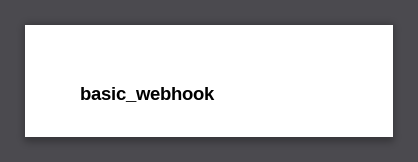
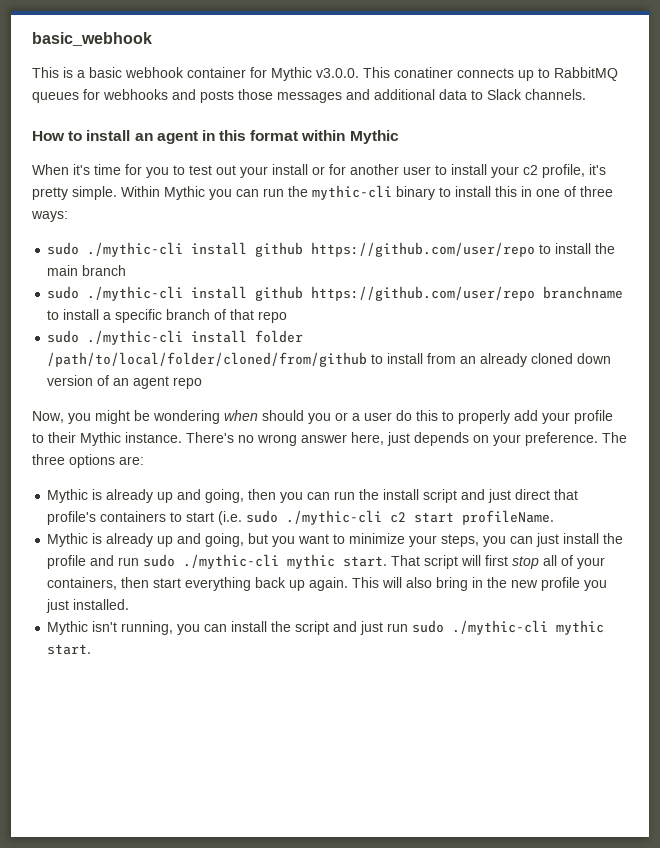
+ This is a basic webhook container for Mythic v3.0.0. This conatiner connects up to RabbitMQ queues for webhooks and posts those messages and additional data to Slack channels.
+ How to install an agent in this format within Mythic
+ When it's time for you to test out your install or for another user to install your c2 profile, it's pretty simple. Within Mythic you can run the mythic-cli binary to install this in one of three ways:
+ sudo ./mythic-cli install github https://github.com/user/repo to install the main branch
+ sudo ./mythic-cli install github https://github.com/user/repo branchname to install a specific branch of that repo
+ sudo ./mythic-cli install folder /path/to/local/folder/cloned/from/github to install from an already cloned down version of an agent repo
+ Now, you might be wondering when should you or a user do this to properly add your profile to their Mythic instance. There's no wrong answer here, just depends on your preference. The three options are:
+ Mythic is already up and going, then you can run the install script and just direct that profile's containers to start (i.e. sudo ./mythic-cli c2 start profileName.
+ Mythic is already up and going, but you want to minimize your steps, you can just install the profile and run sudo ./mythic-cli mythic start. That script will first stop all of your containers, then start everything back up again. This will also bring in the new profile you just installed.
+ Mythic isn't running, you can install the script and just run sudo ./mythic-cli mythic start.

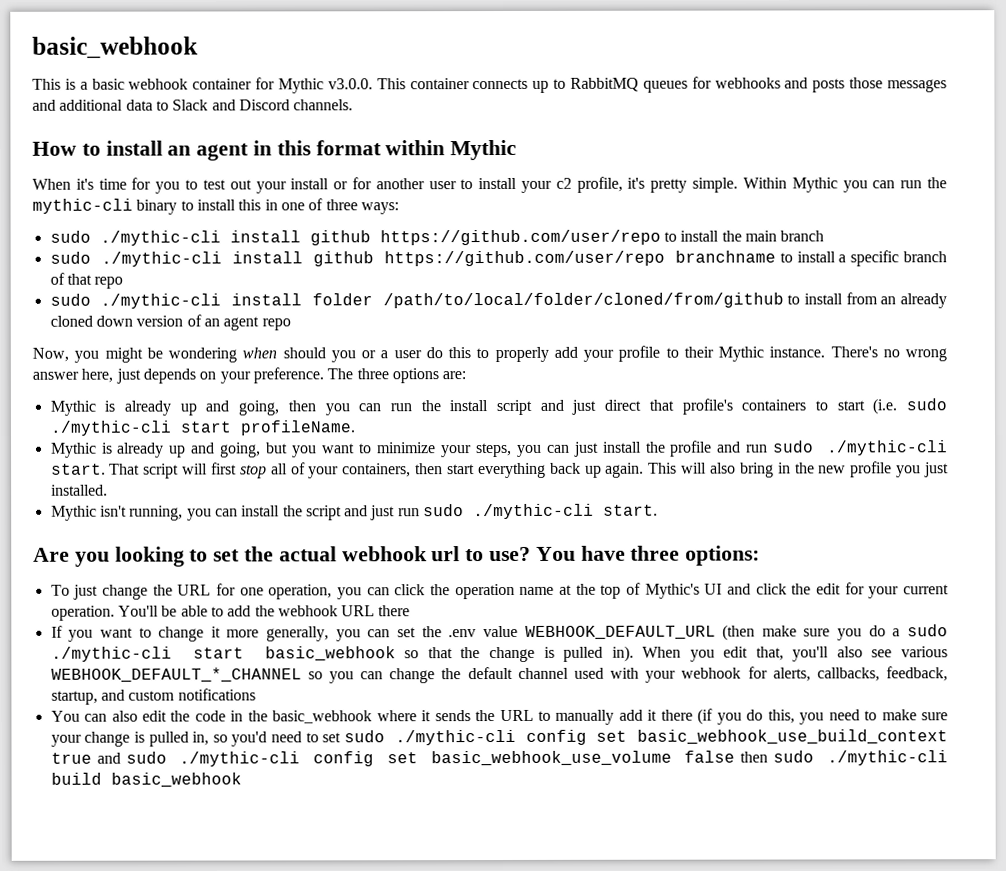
- This is a basic webhook container for Mythic v3.0.0. This conatiner connects up to RabbitMQ queues for webhooks and posts those messages and additional data to Slack channels.
+ This is a basic webhook container for Mythic v3.0.0. This container connects up to RabbitMQ queues for webhooks and posts those messages and additional data to Slack and Discord channels.
- Mythic is already up and going, then you can run the install script and just direct that profile's containers to start (i.e. sudo ./mythic-cli c2 start profileName.
+ Mythic is already up and going, then you can run the install script and just direct that profile's containers to start (i.e. sudo ./mythic-cli start profileName.
- Mythic is already up and going, but you want to minimize your steps, you can just install the profile and run sudo ./mythic-cli mythic start.
+ Mythic is already up and going, but you want to minimize your steps, you can just install the profile and run sudo ./mythic-cli start.
- Mythic isn't running, you can install the script and just run sudo ./mythic-cli mythic start.
+ Mythic isn't running, you can install the script and just run sudo ./mythic-cli start.
+ Are you looking to set the actual webhook url to use? You have three options:
+ To just change the URL for one operation, you can click the operation name at the top of Mythic's UI and click the edit for your current operation. You'll be able to add the webhook URL there
+ If you want to change it more generally, you can set the .env value WEBHOOK_DEFAULT_URL (then make sure you do a sudo ./mythic-cli start basic_webhook so that the change is pulled in). When you edit that, you'll also see various WEBHOOK_DEFAULT_*_CHANNEL so you can change the default channel used with your webhook for alerts, callbacks, feedback, startup, and custom notifications
+ You can also edit the code in the basic_webhook where it sends the URL to manually add it there (if you do this, you need to make sure your change is pulled in, so you'd need to set sudo ./mythic-cli config set basic_webhook_use_build_context true and sudo ./mythic-cli config set basic_webhook_use_volume false then sudo ./mythic-cli build basic_webhook

